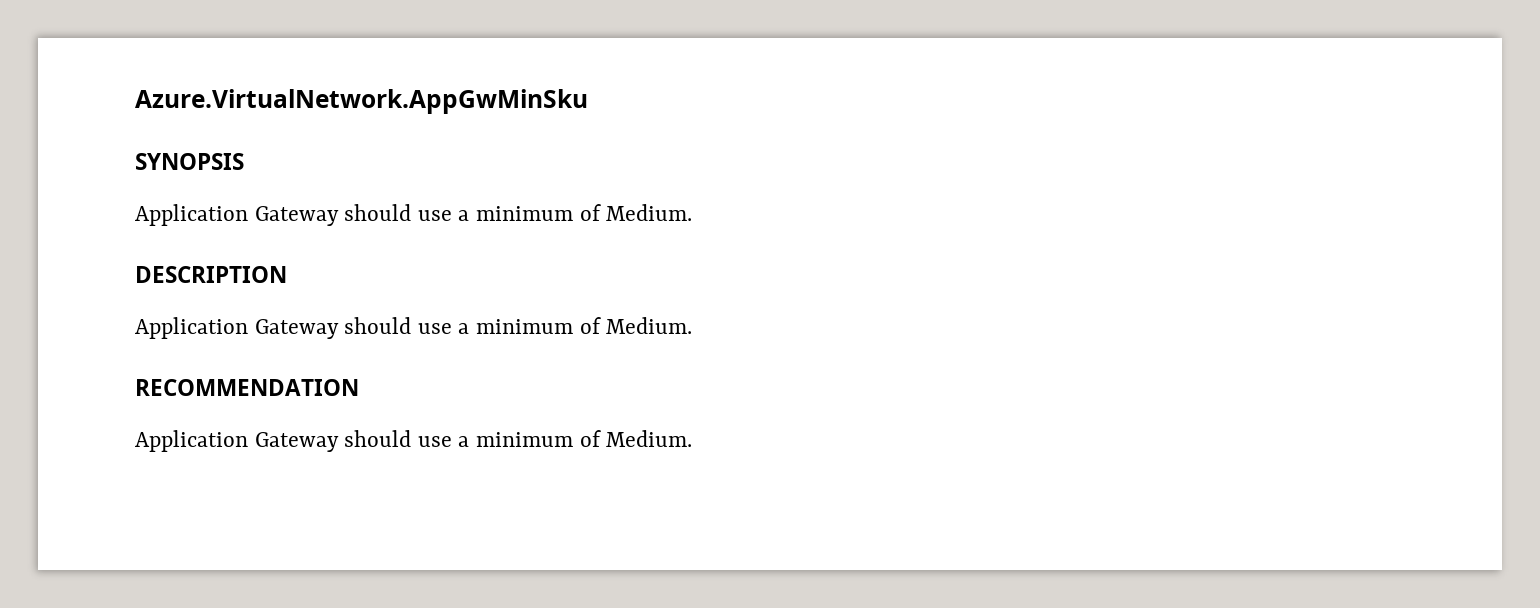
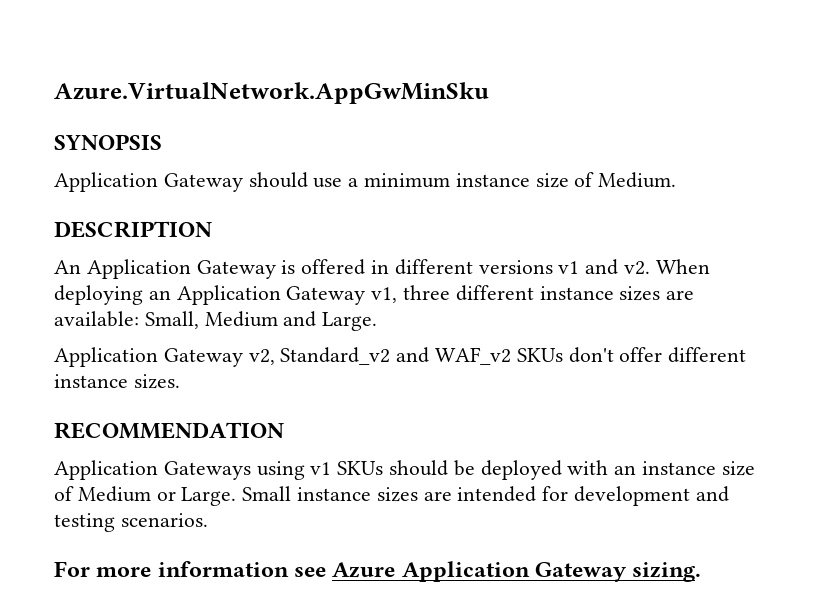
  SYNOPSIS
- Application Gateway should use a minimum of Medium.
+ Application Gateway should use a minimum instance size of Medium.
  DESCRIPTION
- Application Gateway should use a minimum of Medium.
+ An Application Gateway is offered in different versions v1 and v2. When deploying an Application Gateway v1, three different instance sizes are available: Small, Medium and Large.
+ Application Gateway v2, Standard_v2 and WAF_v2 SKUs don't offer different instance sizes.
  RECOMMENDATION
- Application Gateway should use a minimum of Medium.
+ Application Gateways using v1 SKUs should be deployed with an instance size of Medium or Large. Small instance sizes are intended for development and testing scenarios.
+ For more information see Azure Application Gateway sizing.

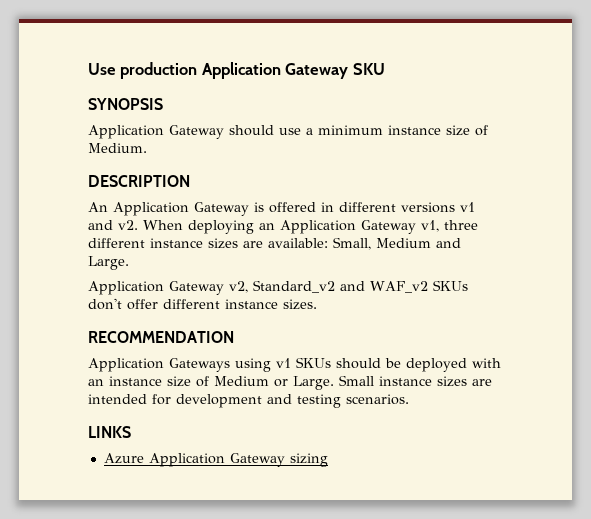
- Azure.VirtualNetwork.AppGwMinSku
+ Use production Application Gateway SKU
- For more information see Azure Application Gateway sizing.
+ LINKS
+ Azure Application Gateway sizing

